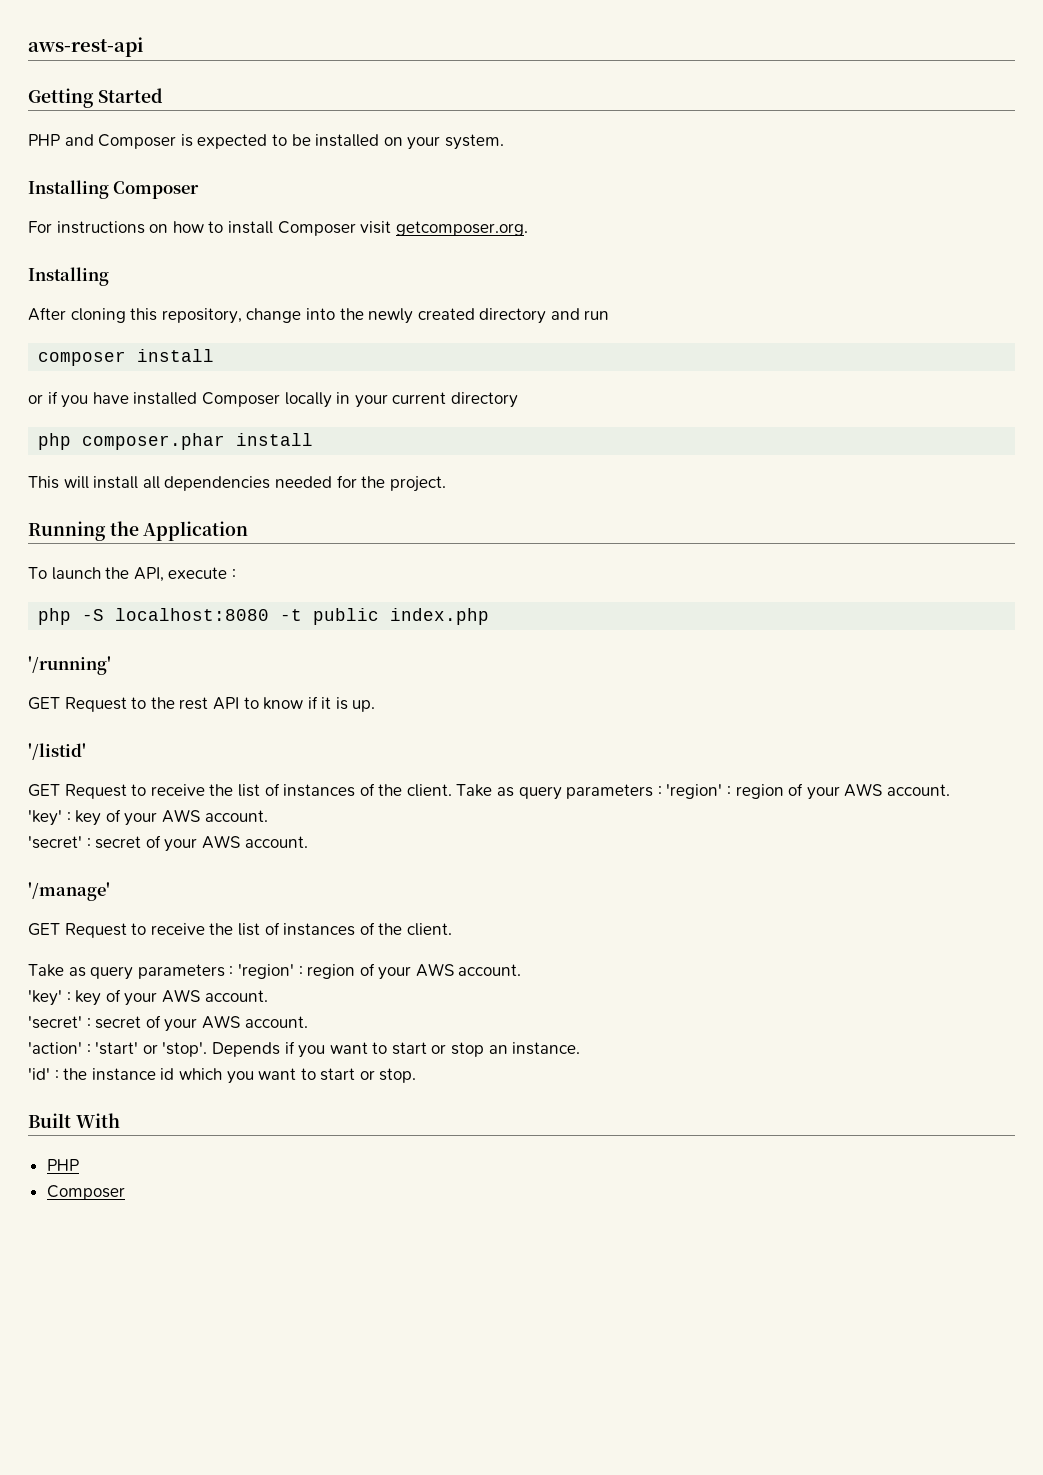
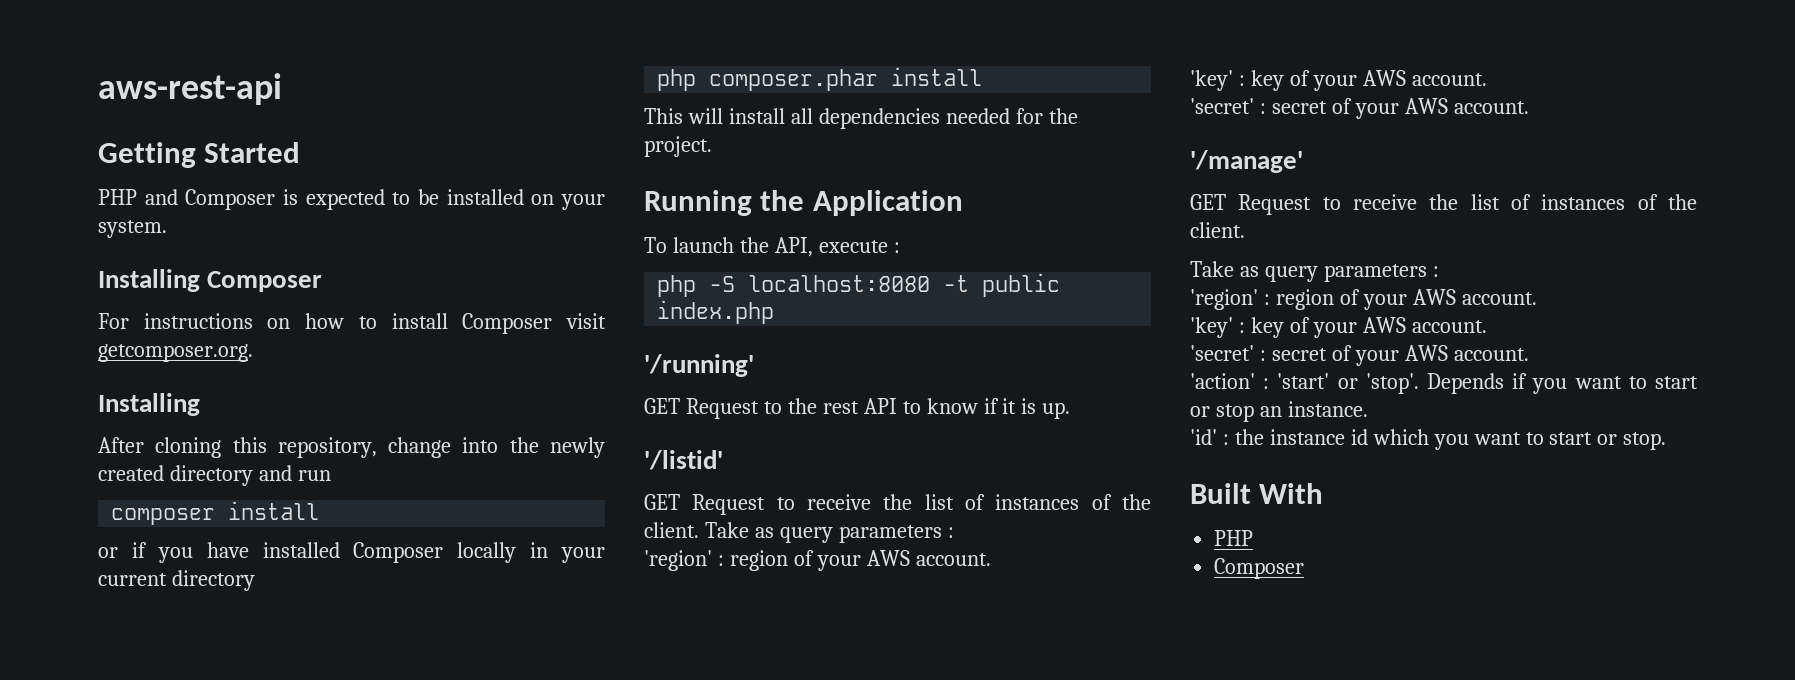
- GET Request to receive the list of instances of the client. Take as query parameters : 'region' : region of your AWS account.
+ GET Request to receive the list of instances of the client. Take as query parameters :
+ 'region' : region of your AWS account.
  '/manage'
  GET Request to receive the list of instances of the client.
- Take as query parameters : 'region' : region of your AWS account.
+ Take as query parameters :
+ 'region' : region of your AWS account.

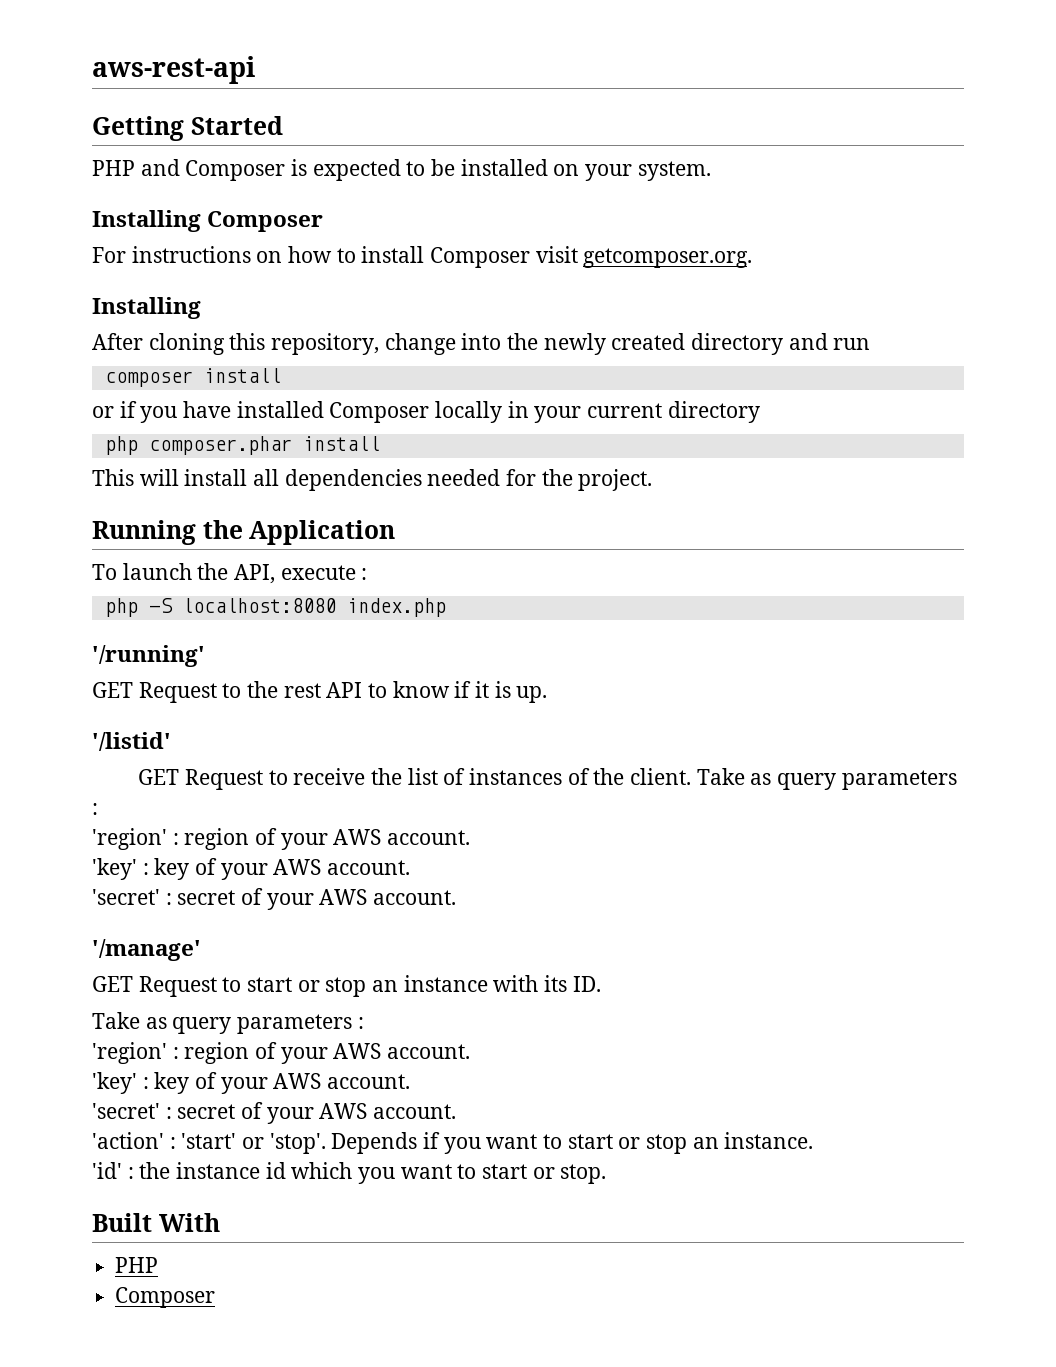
- php -S localhost:8080 -t public index.php
+ php -S localhost:8080 index.php
  '/manage'
- GET Request to receive the list of instances of the client.
+ GET Request to start or stop an instance with its ID.

